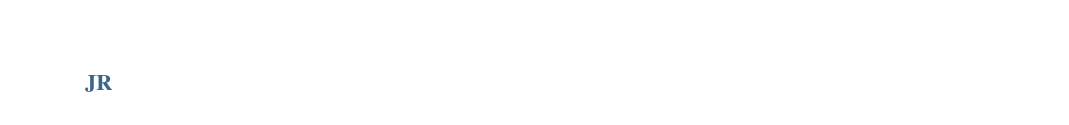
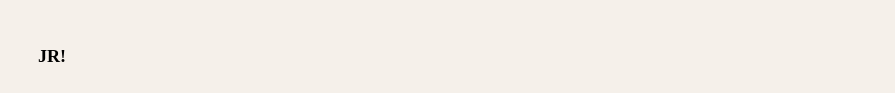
- JR
+ JR!

